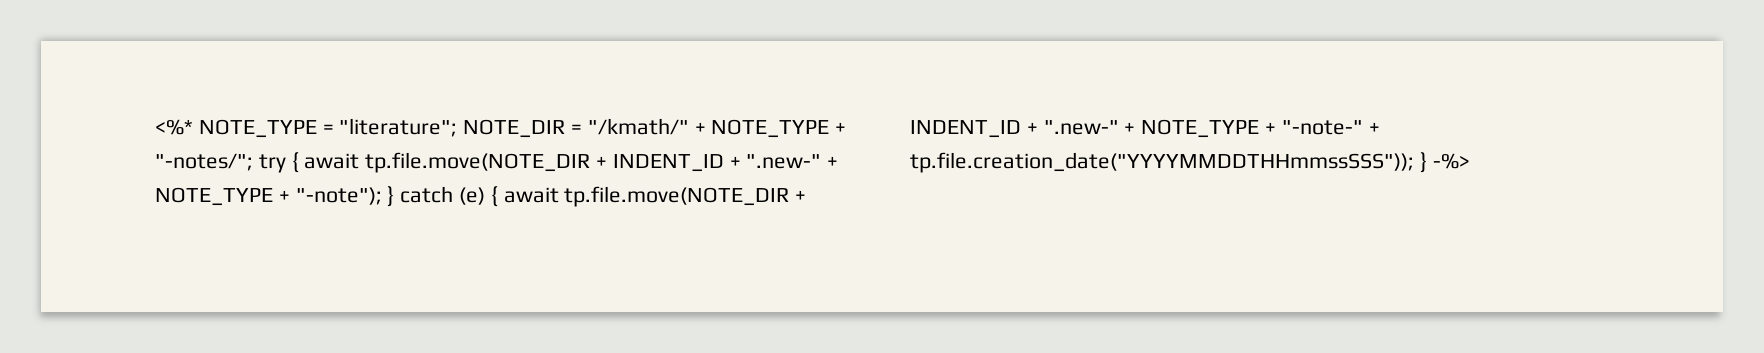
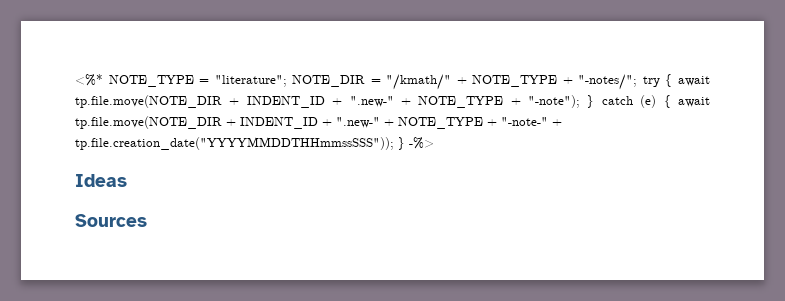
+ Ideas
+ Sources

